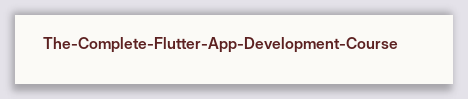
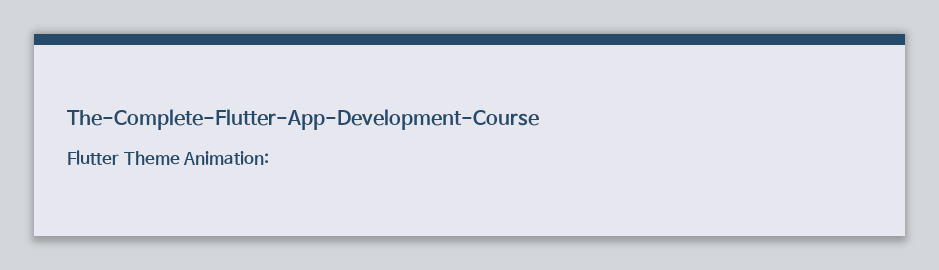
+ Flutter Theme Animation:

